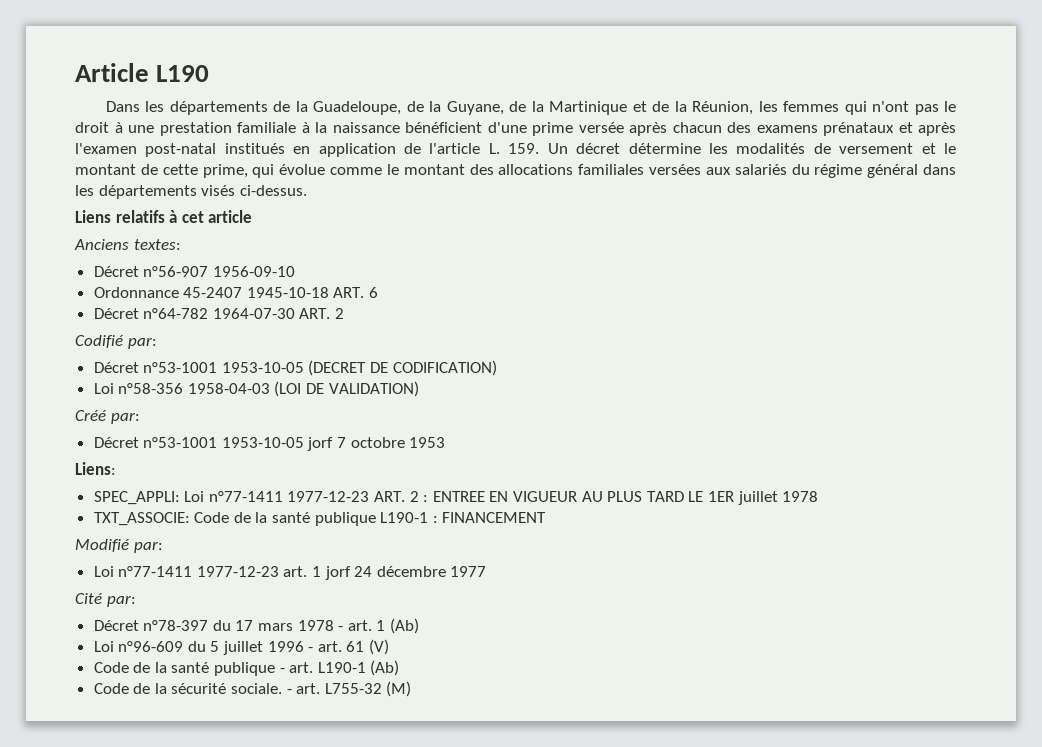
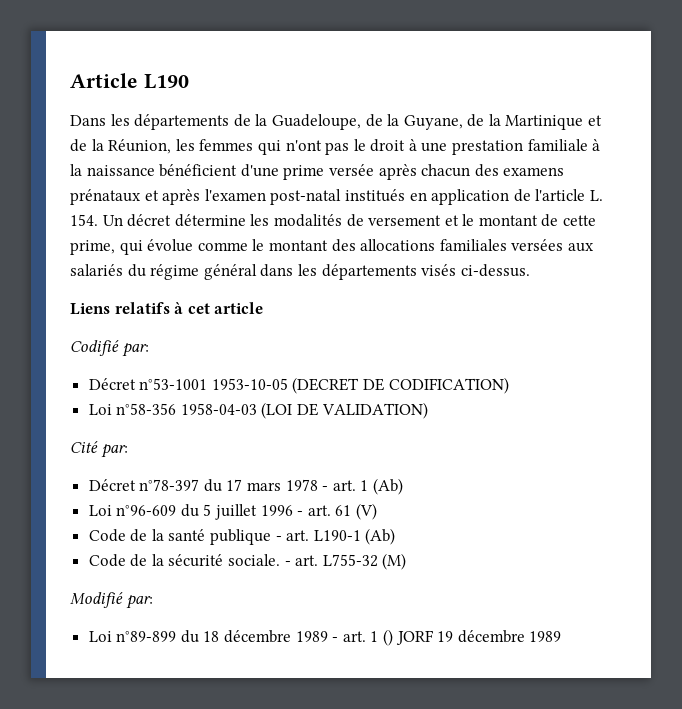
- Dans les départements de la Guadeloupe, de la Guyane, de la Martinique et de la Réunion, les femmes qui n'ont pas le droit à une prestation familiale à la naissance bénéficient d'une prime versée après chacun des examens prénataux et après l'examen post-natal institués en application de l'article L. 159. Un décret détermine les modalités de versement et le montant de cette prime, qui évolue comme le montant des allocations familiales versées aux salariés du régime général dans les départements visés ci-dessus.
+ Dans les départements de la Guadeloupe, de la Guyane, de la Martinique et de la Réunion, les femmes qui n'ont pas le droit à une prestation familiale à la naissance bénéficient d'une prime versée après chacun des examens prénataux et après l'examen post-natal institués en application de l'article L. 154. Un décret détermine les modalités de versement et le montant de cette prime, qui évolue comme le montant des allocations familiales versées aux salariés du régime général dans les départements visés ci-dessus.
- Anciens textes:
- Décret n°56-907 1956-09-10
- Ordonnance 45-2407 1945-10-18 ART. 6
- Décret n°64-782 1964-07-30 ART. 2
- Créé par:
- Décret n°53-1001 1953-10-05 jorf 7 octobre 1953
- Liens:
- SPEC_APPLI: Loi n°77-1411 1977-12-23 ART. 2 : ENTREE EN VIGUEUR AU PLUS TARD LE 1ER juillet 1978
- TXT_ASSOCIE: Code de la santé publique L190-1 : FINANCEMENT
- Modifié par:
- Loi n°77-1411 1977-12-23 art. 1 jorf 24 décembre 1977
+ Modifié par:
+ Loi n°89-899 du 18 décembre 1989 - art. 1 () JORF 19 décembre 1989

